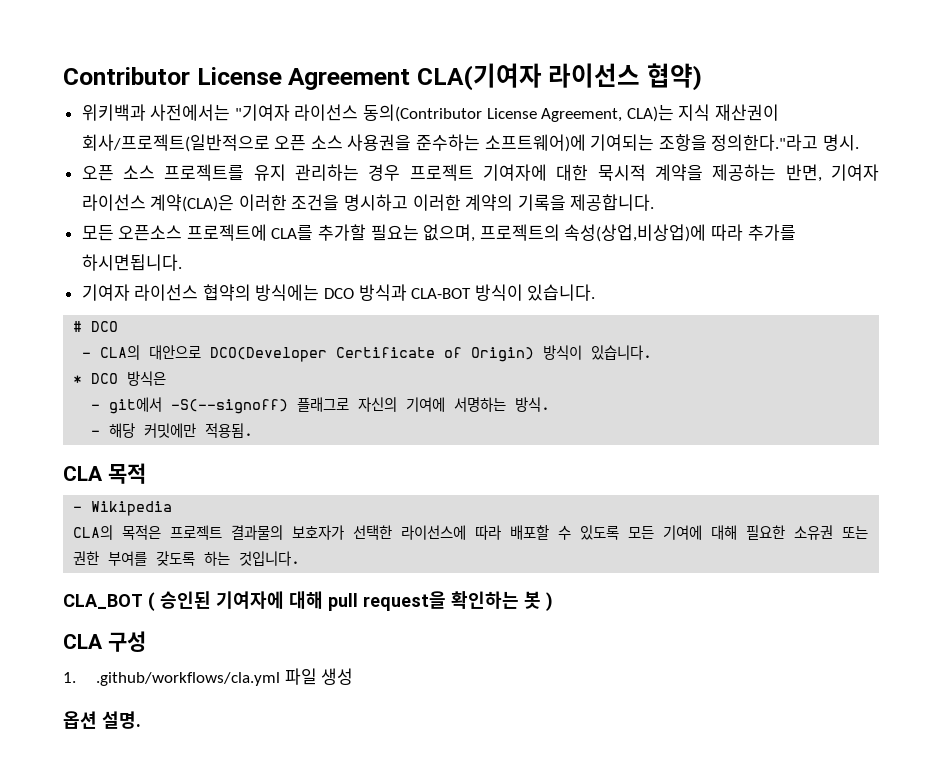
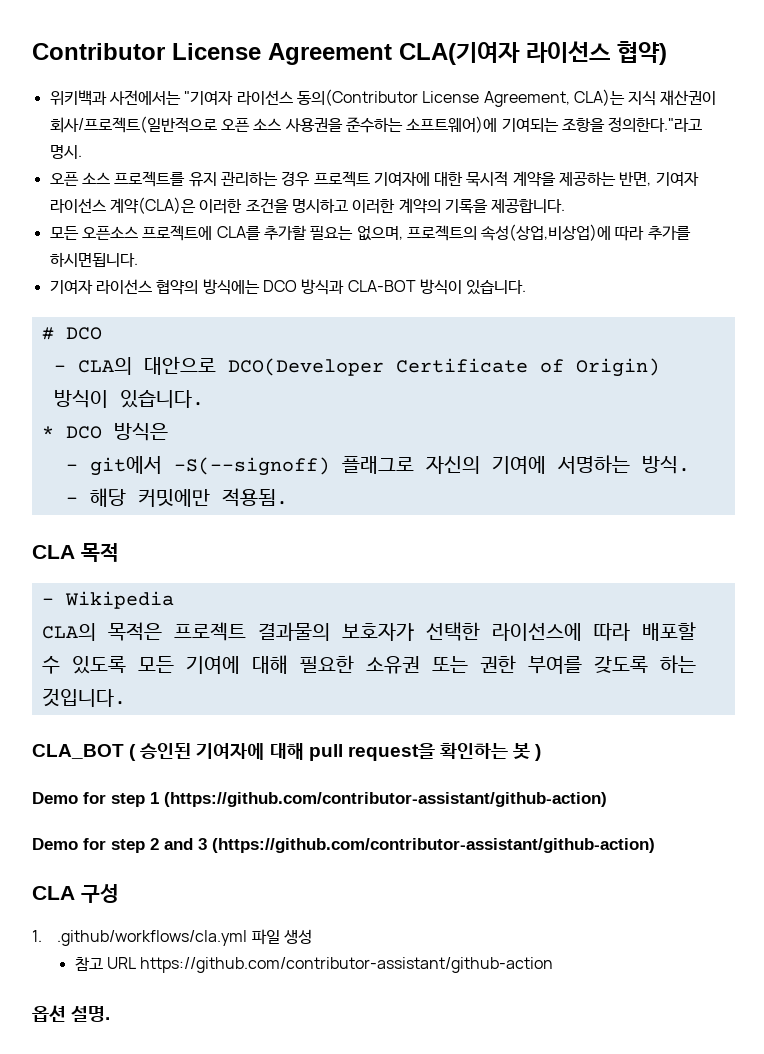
+ Demo for step 1 (https://github.com/contributor-assistant/github-action)
+ Demo for step 2 and 3 (https://github.com/contributor-assistant/github-action)
+ 참고 URL https://github.com/contributor-assistant/github-action

